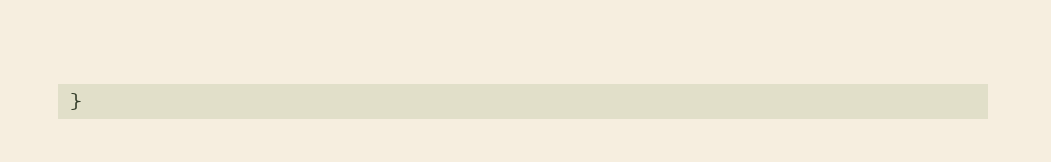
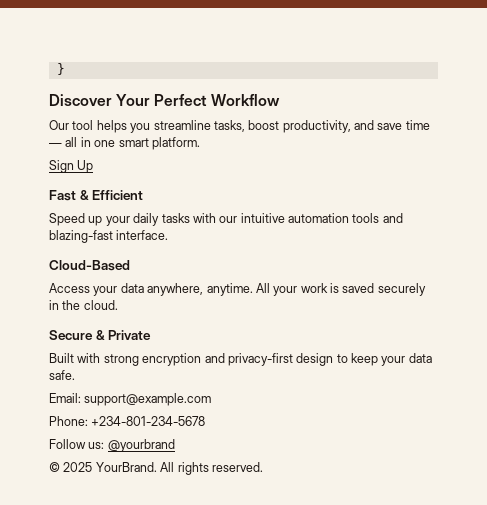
+ Discover Your Perfect Workflow
+ Our tool helps you streamline tasks, boost productivity, and save time — all in one smart platform.
+ Sign Up
+ Fast & Efficient
+ Speed up your daily tasks with our intuitive automation tools and blazing-fast interface.
+ Cloud-Based
+ Access your data anywhere, anytime. All your work is saved securely in the cloud.
+ Secure & Private
+ Built with strong encryption and privacy-first design to keep your data safe.
+ Email: support@example.com
+ Phone: +234-801-234-5678
+ Follow us: @yourbrand
+ © 2025 YourBrand. All rights reserved.

